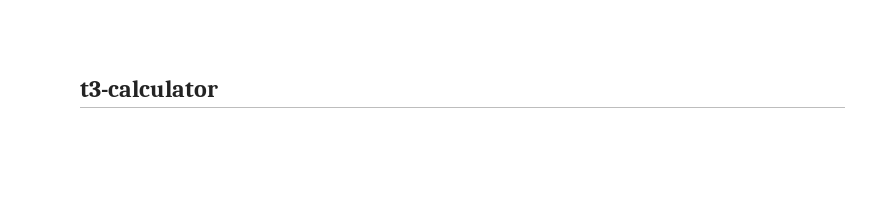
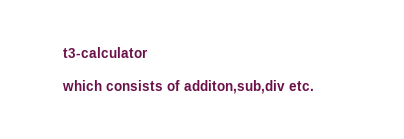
+ which consists of additon,sub,div etc.

